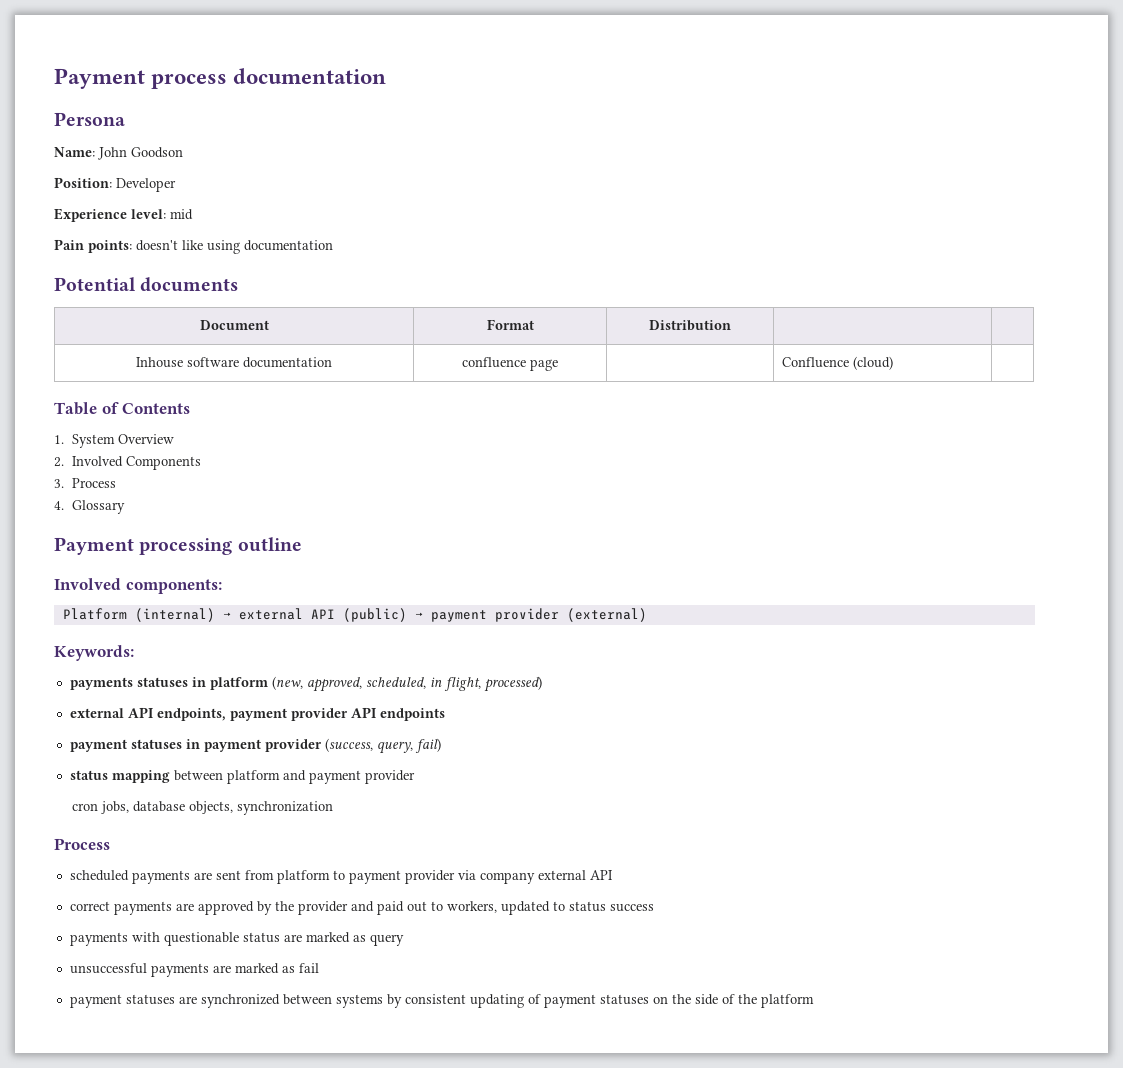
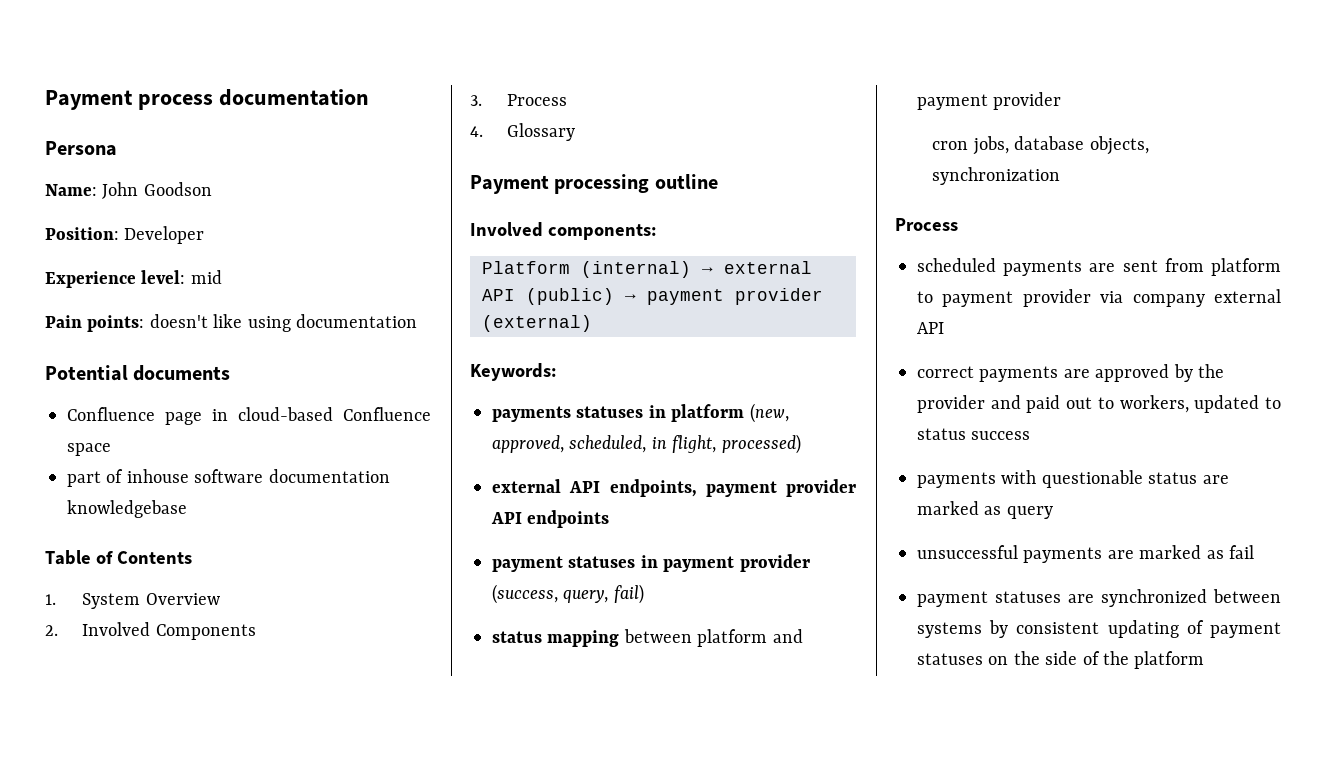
- Document | Format | Distribution | |
- Inhouse software documentation | confluence page | | Confluence (cloud) |
+ Confluence page in cloud-based Confluence space
+ part of inhouse software documentation knowledgebase

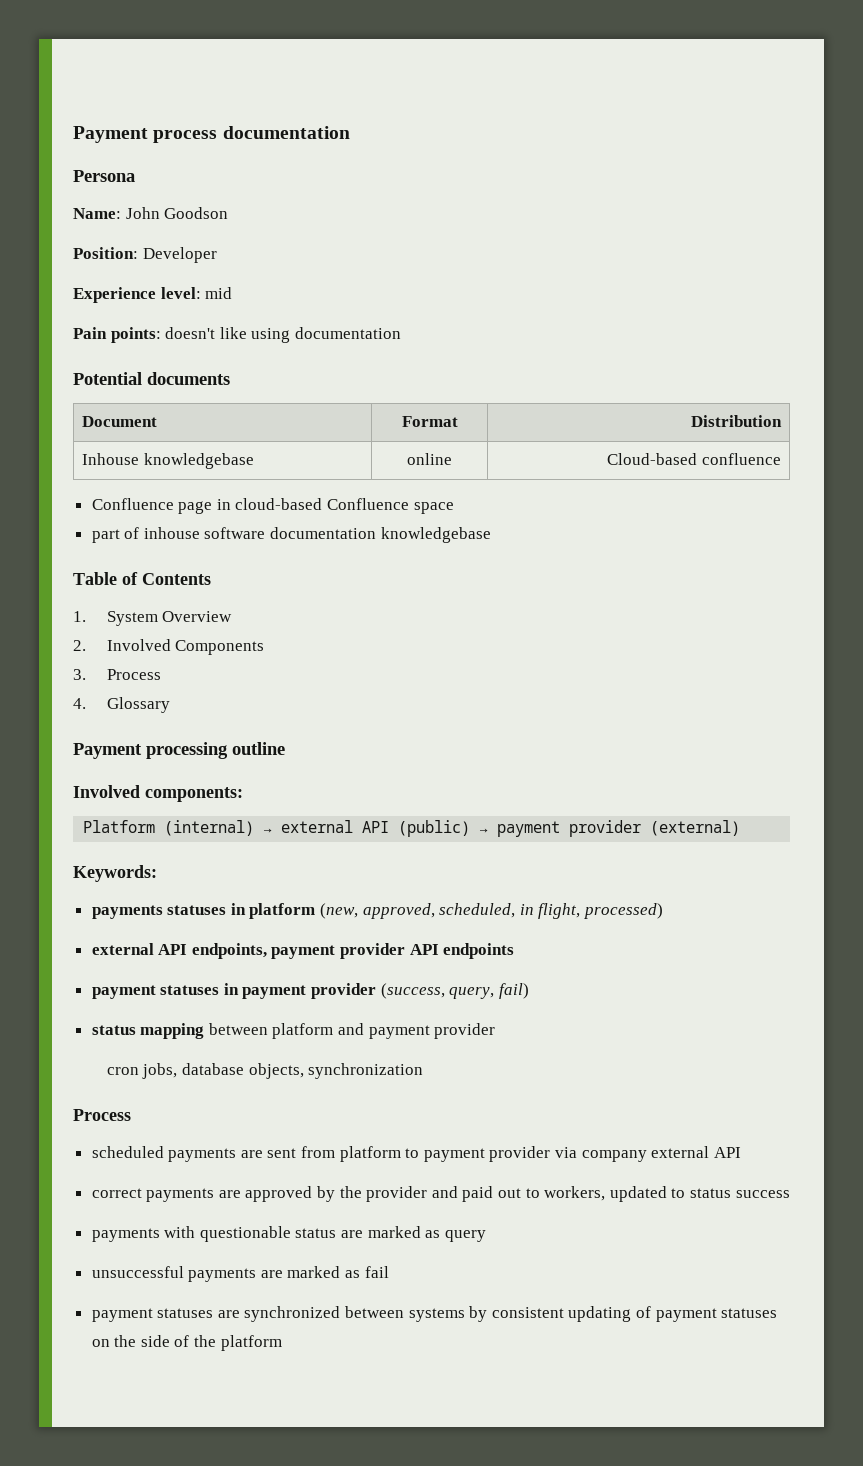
+ Document | Format | Distribution
+ Inhouse knowledgebase | online | Cloud-based confluence

